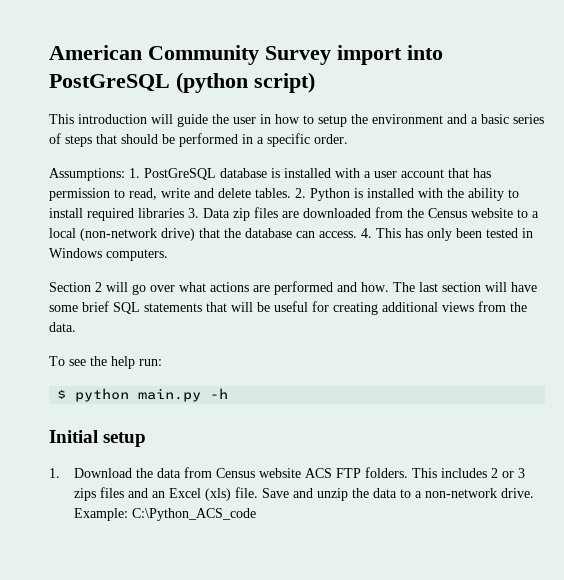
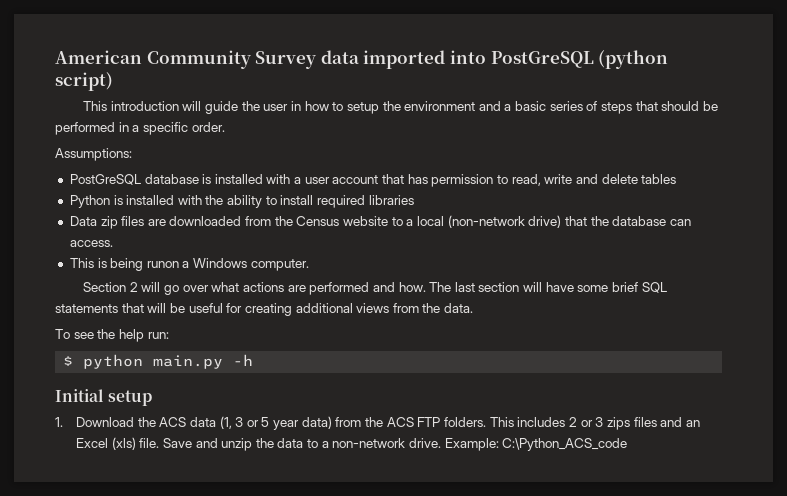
- American Community Survey import into PostGreSQL (python script)
+ American Community Survey data imported into PostGreSQL (python script)
- Assumptions: 1. PostGreSQL database is installed with a user account that has permission to read, write and delete tables. 2. Python is installed with the ability to install required libraries 3. Data zip files are downloaded from the Census website to a local (non-network drive) that the database can access. 4. This has only been tested in Windows computers.
+ Assumptions:
+ PostGreSQL database is installed with a user account that has permission to read, write and delete tables
+ Python is installed with the ability to install required libraries
+ Data zip files are downloaded from the Census website to a local (non-network drive) that the database can access.
+ This is being runon a Windows computer.
- 1. Download the data from Census website ACS FTP folders.
+ 1. Download the ACS data (1, 3 or 5 year data) from the ACS FTP folders.

